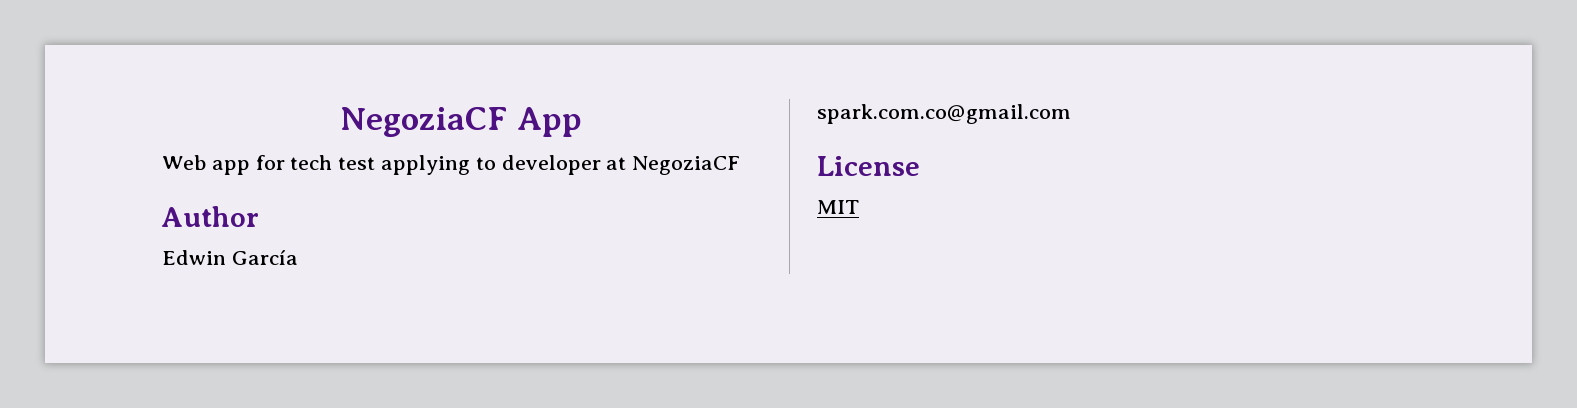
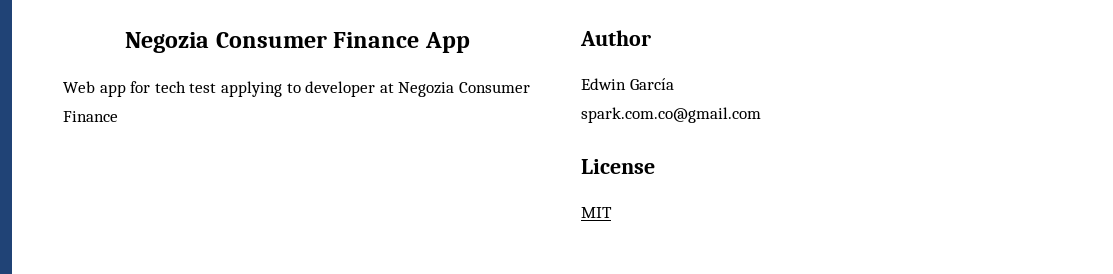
- NegoziaCF App
+ Negozia Consumer Finance App
- Web app for tech test applying to developer at NegoziaCF
+ Web app for tech test applying to developer at Negozia Consumer Finance

